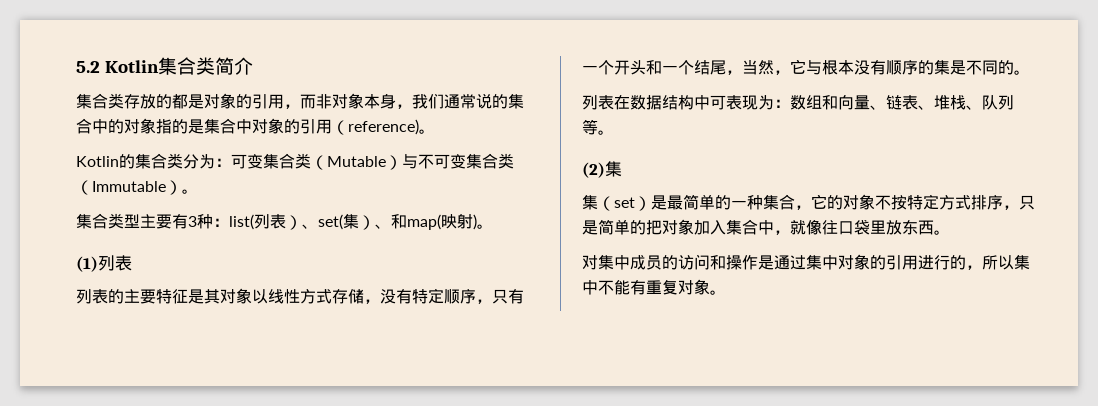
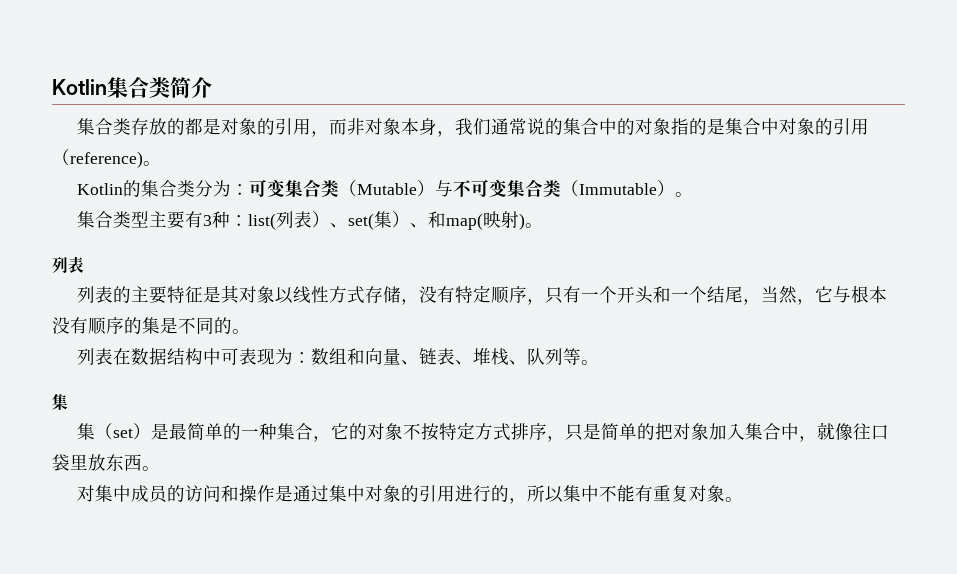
- 5.2 Kotlin集合类简介
+ Kotlin集合类简介
  集合类型主要有3种：list(列表）、set(集）、和map(映射)。
- (1)列表
+ 列表
  列表在数据结构中可表现为：数组和向量、链表、堆栈、队列等。
- (2)集
+ 集

